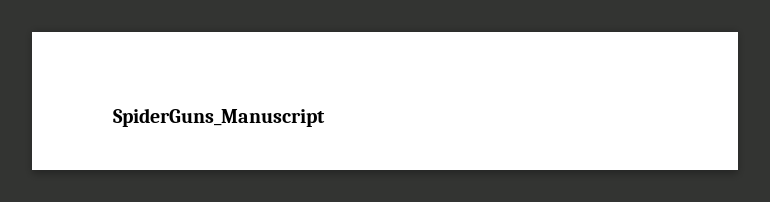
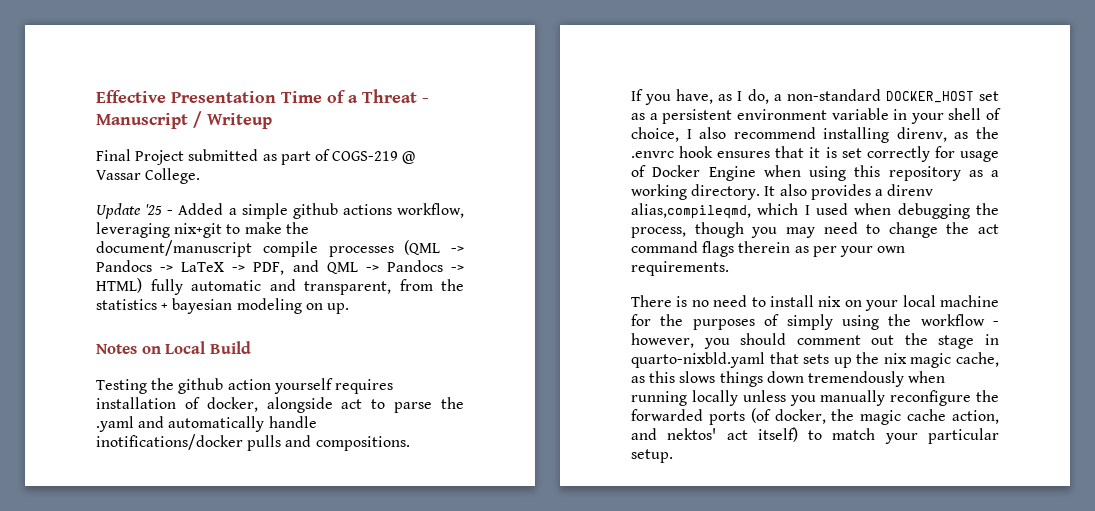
- SpiderGuns_Manuscript
+ Effective Presentation Time of a Threat - Manuscript / Writeup
+ Final Project submitted as part of COGS-219 @ Vassar College.
+ Update '25 - Added a simple github actions workflow, leveraging nix+git to make the document/manuscript compile processes (QML -> Pandocs -> LaTeX -> PDF, and QML -> Pandocs -> HTML) fully automatic and transparent, from the statistics + bayesian modeling on up.
+ Notes on Local Build
+ Testing the github action yourself requires installation of docker, alongside act to parse the .yaml and automatically handle inotifications/docker pulls and compositions.
+ If you have, as I do, a non-standard DOCKER_HOST set as a persistent environment variable in your shell of choice, I also recommend installing direnv, as the .envrc hook ensures that it is set correctly for usage of Docker Engine when using this repository as a working directory. It also provides a direnv alias,compileqmd, which I used when debugging the process, though you may need to change the act command flags therein as per your own requirements.
+ There is no need to install nix on your local machine for the purposes of simply using the workflow - however, you should comment out the stage in quarto-nixbld.yaml that sets up the nix magic cache, as this slows things down tremendously when running locally unless you manually reconfigure the forwarded ports (of docker, the magic cache action, and nektos' act itself) to match your particular setup.

